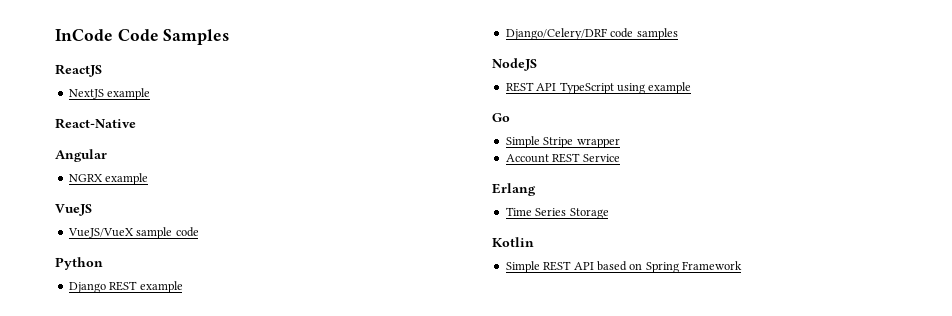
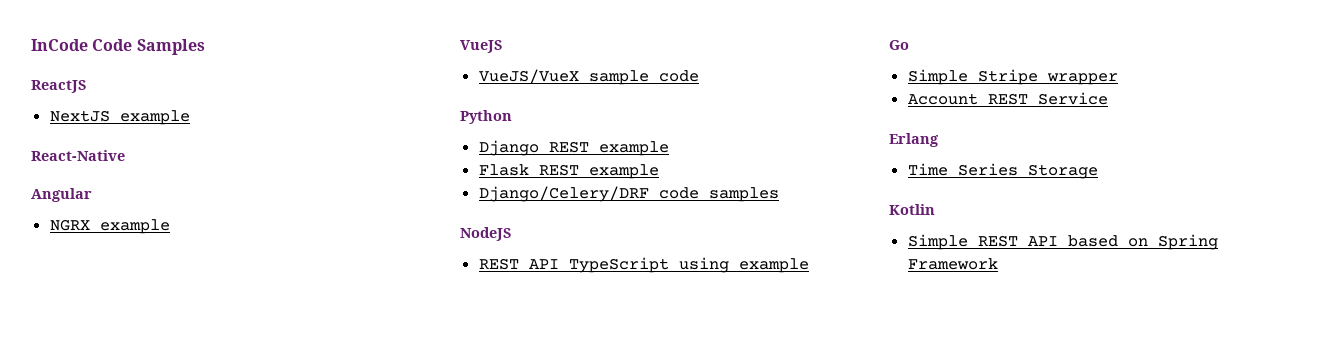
+ Flask REST example

